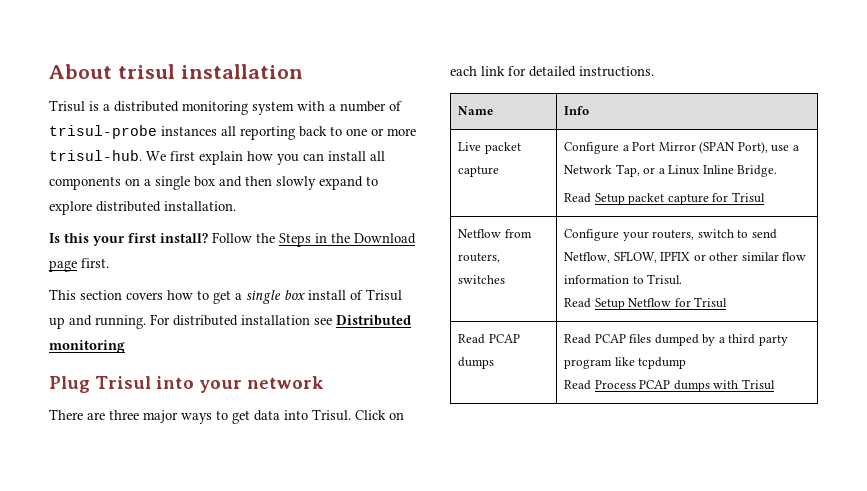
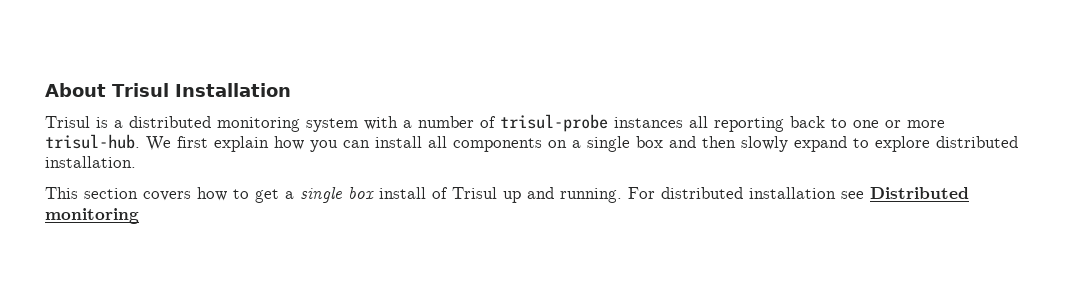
- About trisul installation
+ About Trisul Installation
- Is this your first install? Follow the Steps in the Download page first.
- Plug Trisul into your network
- There are three major ways to get data into Trisul. Click on each link for detailed instructions.
- Name | Info
- Live packet capture | Configure a Port Mirror (SPAN Port), use a Network Tap, or a Linux Inline Bridge.
- Read Setup packet capture for Trisul
- Netflow from routers, switches | Configure your routers, switch to send Netflow, SFLOW, IPFIX or other similar flow information to Trisul.
- Read Setup Netflow for Trisul
- Read PCAP dumps | Read PCAP files dumped by a third party program like tcpdump
- Read Process PCAP dumps with Trisul

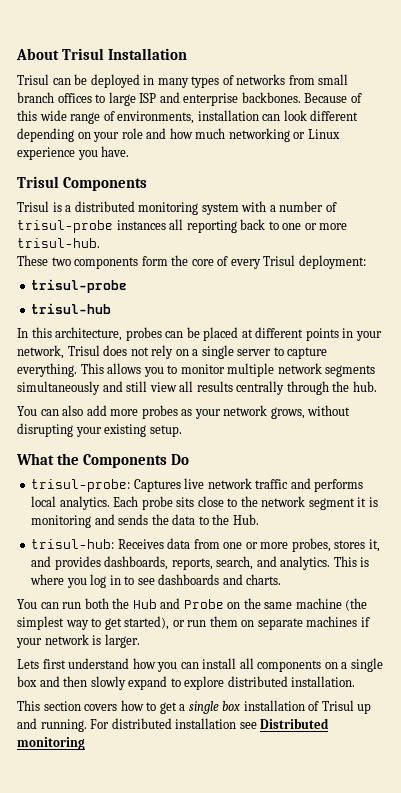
+ Trisul can be deployed in many types of networks from small branch offices to large ISP and enterprise backbones. Because of this wide range of environments, installation can look different depending on your role and how much networking or Linux experience you have.
+ Trisul Components
- Trisul is a distributed monitoring system with a number of trisul-probe instances all reporting back to one or more trisul-hub. We first explain how you can install all components on a single box and then slowly expand to explore distributed installation.
+ Trisul is a distributed monitoring system with a number of trisul-probe instances all reporting back to one or more trisul-hub.
+ These two components form the core of every Trisul deployment:
+ trisul-probe
+ trisul-hub
+ In this architecture, probes can be placed at different points in your network, Trisul does not rely on a single server to capture everything. This allows you to monitor multiple network segments simultaneously and still view all results centrally through the hub.
+ You can also add more probes as your network grows, without disrupting your existing setup.
+ What the Components Do
+ trisul-probe: Captures live network traffic and performs local analytics. Each probe sits close to the network segment it is monitoring and sends the data to the Hub.
+ trisul-hub: Receives data from one or more probes, stores it, and provides dashboards, reports, search, and analytics. This is where you log in to see dashboards and charts.
+ You can run both the Hub and Probe on the same machine (the simplest way to get started), or run them on separate machines if your network is larger.
+ Lets first understand how you can install all components on a single box and then slowly expand to explore distributed installation.
- This section covers how to get a single box install of Trisul up and running.
+ This section covers how to get a single box installation of Trisul up and running.

